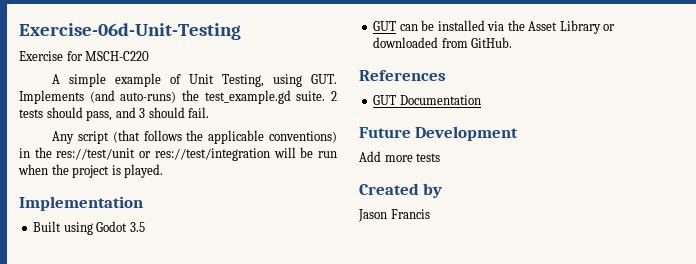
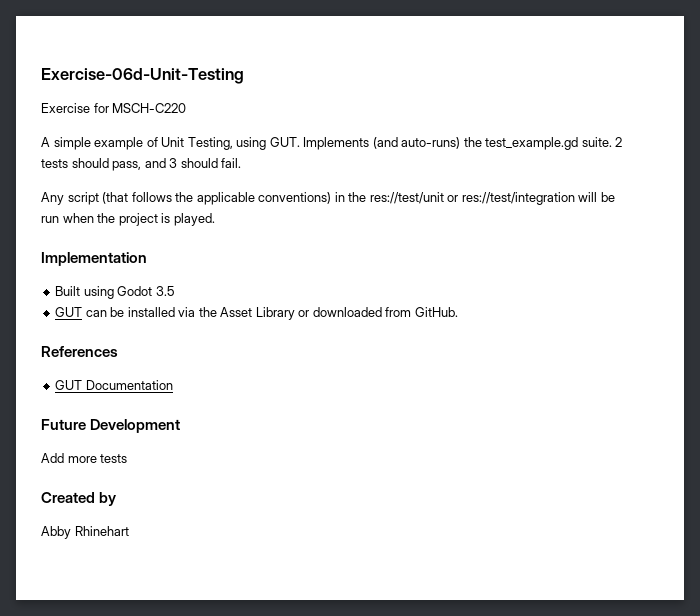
- Jason Francis
+ Abby Rhinehart

